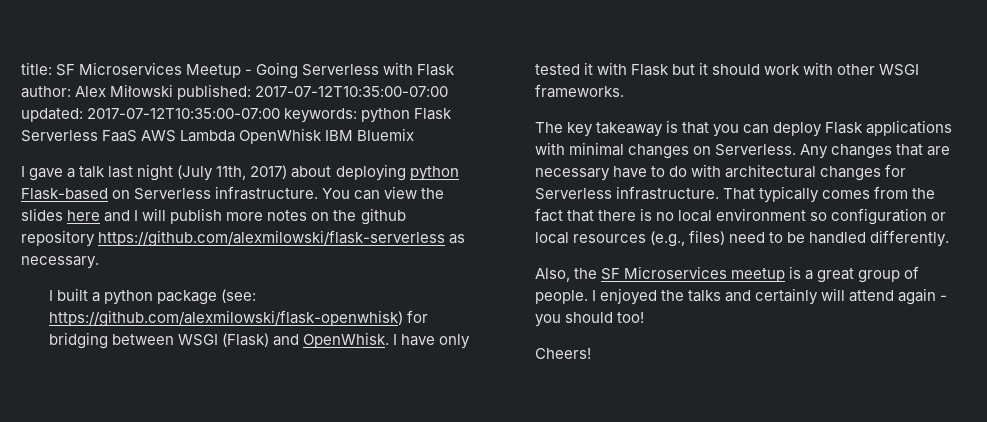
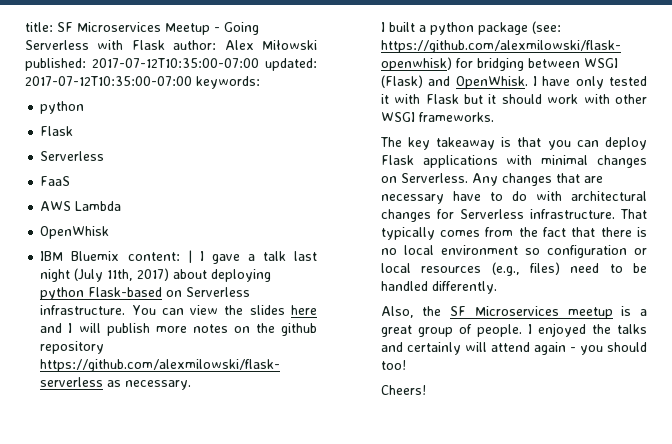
- title: SF Microservices Meetup - Going Serverless with Flask author: Alex Miłowski published: 2017-07-12T10:35:00-07:00 updated: 2017-07-12T10:35:00-07:00 keywords: python Flask Serverless FaaS AWS Lambda OpenWhisk IBM Bluemix
- I gave a talk last night (July 11th, 2017) about deploying python Flask-based on Serverless infrastructure.
+ title: SF Microservices Meetup - Going Serverless with Flask author: Alex Miłowski published: 2017-07-12T10:35:00-07:00 updated: 2017-07-12T10:35:00-07:00 keywords:
+ python
+ Flask
+ Serverless
+ FaaS
+ AWS Lambda
+ OpenWhisk
+ IBM Bluemix content: | I gave a talk last night (July 11th, 2017) about deploying python Flask-based on Serverless infrastructure.

